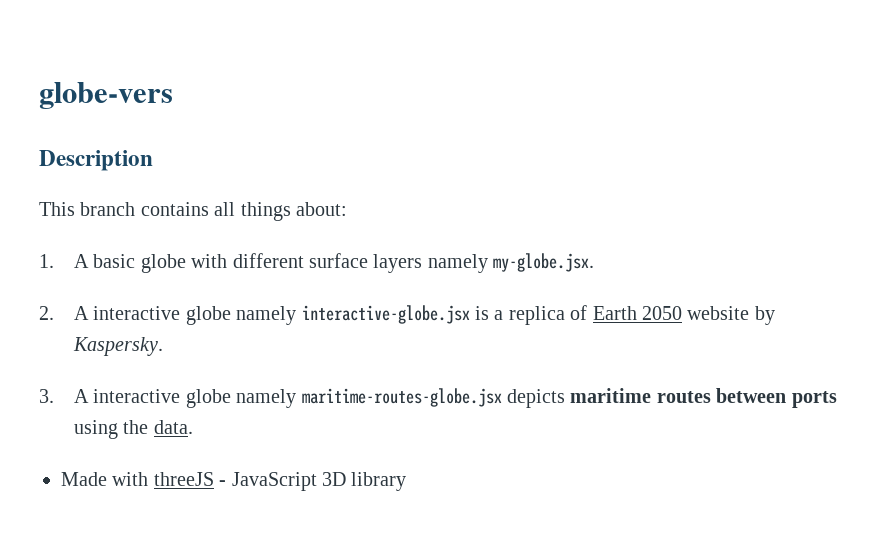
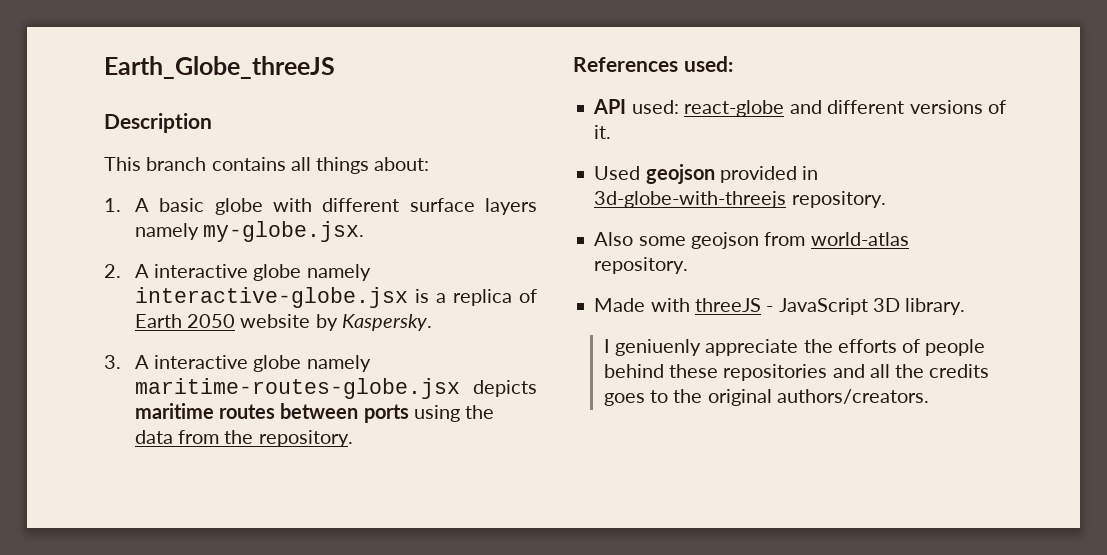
- globe-vers
+ Earth_Globe_threeJS
- 3. A interactive globe namely maritime-routes-globe.jsx depicts maritime routes between ports using the data.
+ 3. A interactive globe namely maritime-routes-globe.jsx depicts maritime routes between ports using the data from the repository.
+ References used:
+ API used: react-globe and different versions of it.
+ Used geojson provided in 3d-globe-with-threejs repository.
+ Also some geojson from world-atlas repository.
- Made with threeJS - JavaScript 3D library
+ Made with threeJS - JavaScript 3D library.
+ I geniuenly appreciate the efforts of people behind these repositories and all the credits goes to the original authors/creators.

